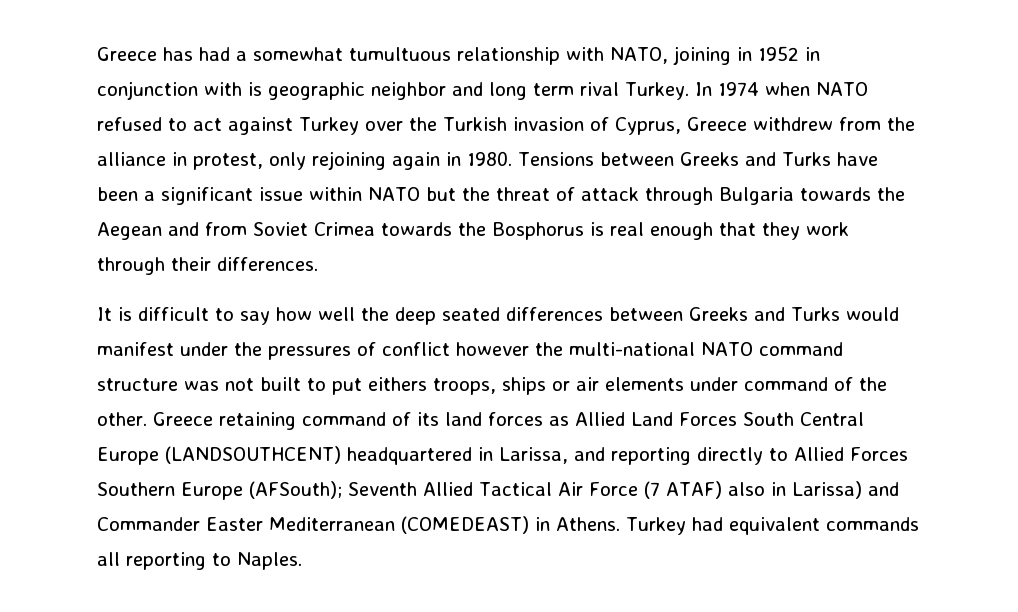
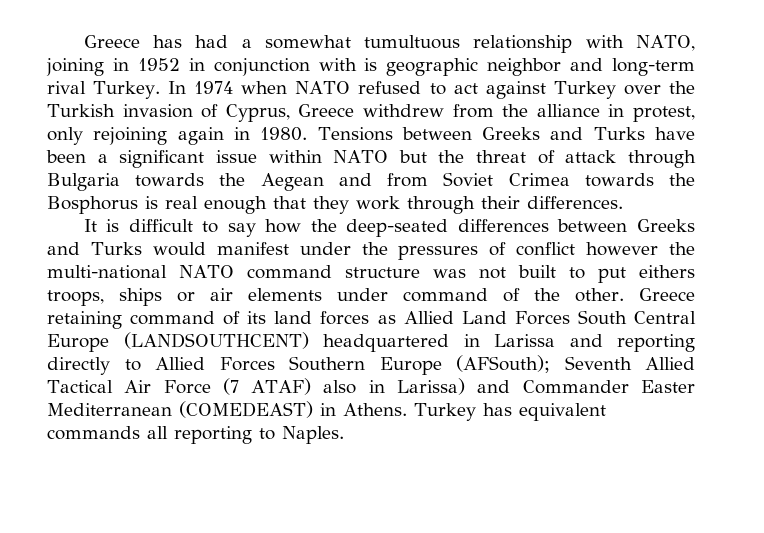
- Greece has had a somewhat tumultuous relationship with NATO, joining in 1952 in conjunction with is geographic neighbor and long term rival Turkey.
+ Greece has had a somewhat tumultuous relationship with NATO, joining in 1952 in conjunction with is geographic neighbor and long-term rival Turkey.
- It is difficult to say how well the deep seated differences between Greeks and Turks would manifest under the pressures of conflict however the multi-national NATO command structure was not built to put eithers troops, ships or air elements under command of the other.
+ It is difficult to say how the deep-seated differences between Greeks and Turks would manifest under the pressures of conflict however the multi-national NATO command structure was not built to put eithers troops, ships or air elements under command of the other.
- Greece retaining command of its land forces as Allied Land Forces South Central Europe (LANDSOUTHCENT) headquartered in Larissa, and reporting directly to Allied Forces Southern Europe (AFSouth); Seventh Allied Tactical Air Force (7 ATAF) also in Larissa) and Commander Easter Mediterranean (COMEDEAST) in Athens.
+ Greece retaining command of its land forces as Allied Land Forces South Central Europe (LANDSOUTHCENT) headquartered in Larissa and reporting directly to Allied Forces Southern Europe (AFSouth); Seventh Allied Tactical Air Force (7 ATAF) also in Larissa) and Commander Easter Mediterranean (COMEDEAST) in Athens.
- Turkey had equivalent commands all reporting to Naples.
+ Turkey has equivalent commands all reporting to Naples.

